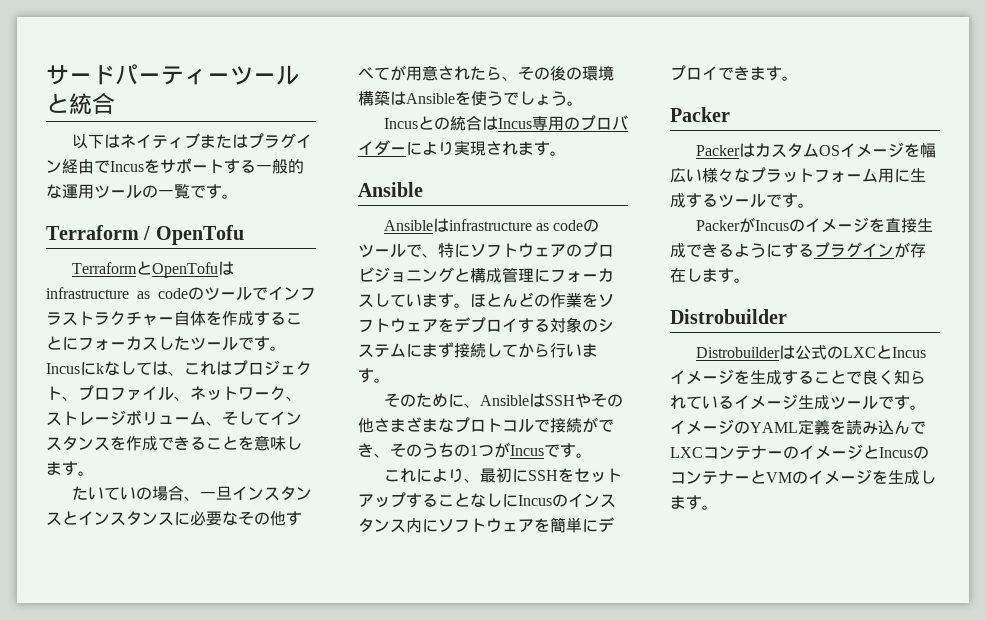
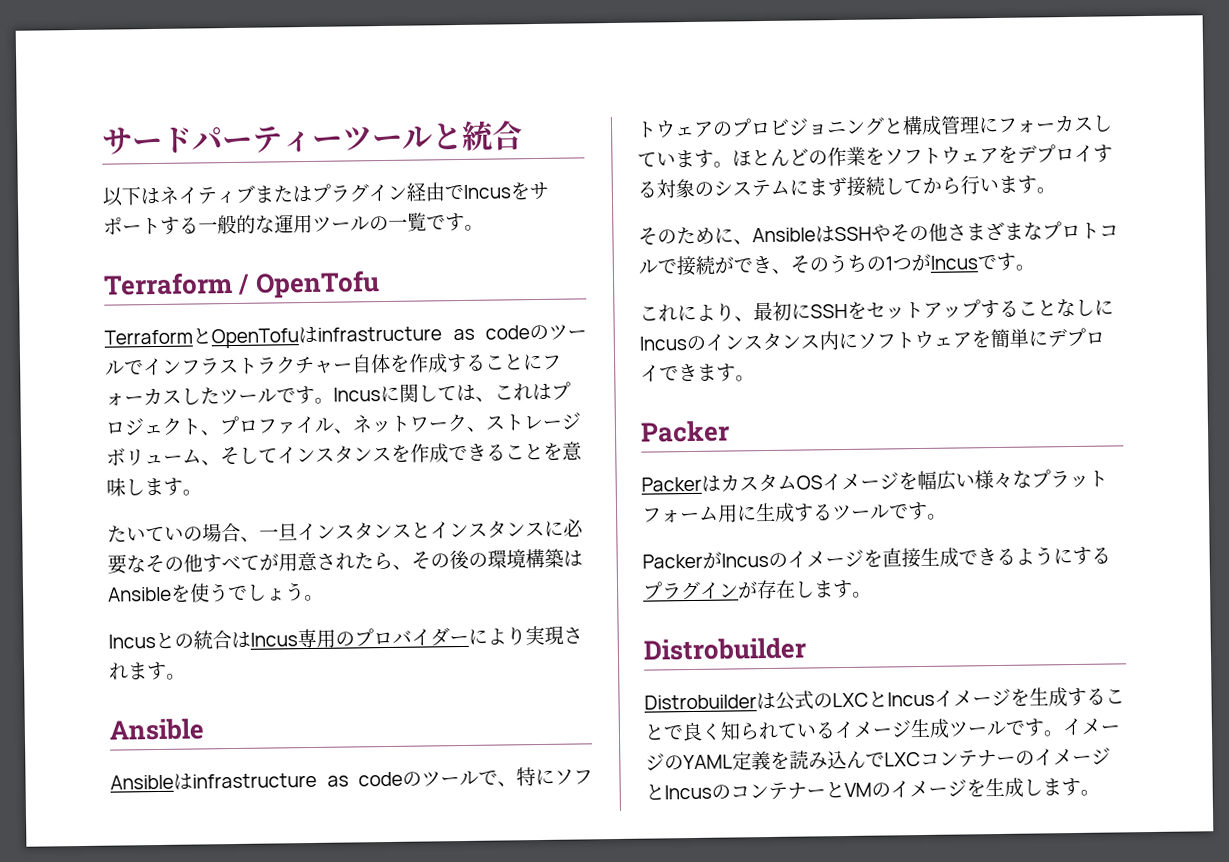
- Incusにkなしては、これはプロジェクト、プロファイル、ネットワーク、ストレージボリューム、そしてインスタンスを作成できることを意味します。
+ Incusに関しては、これはプロジェクト、プロファイル、ネットワーク、ストレージボリューム、そしてインスタンスを作成できることを意味します。

